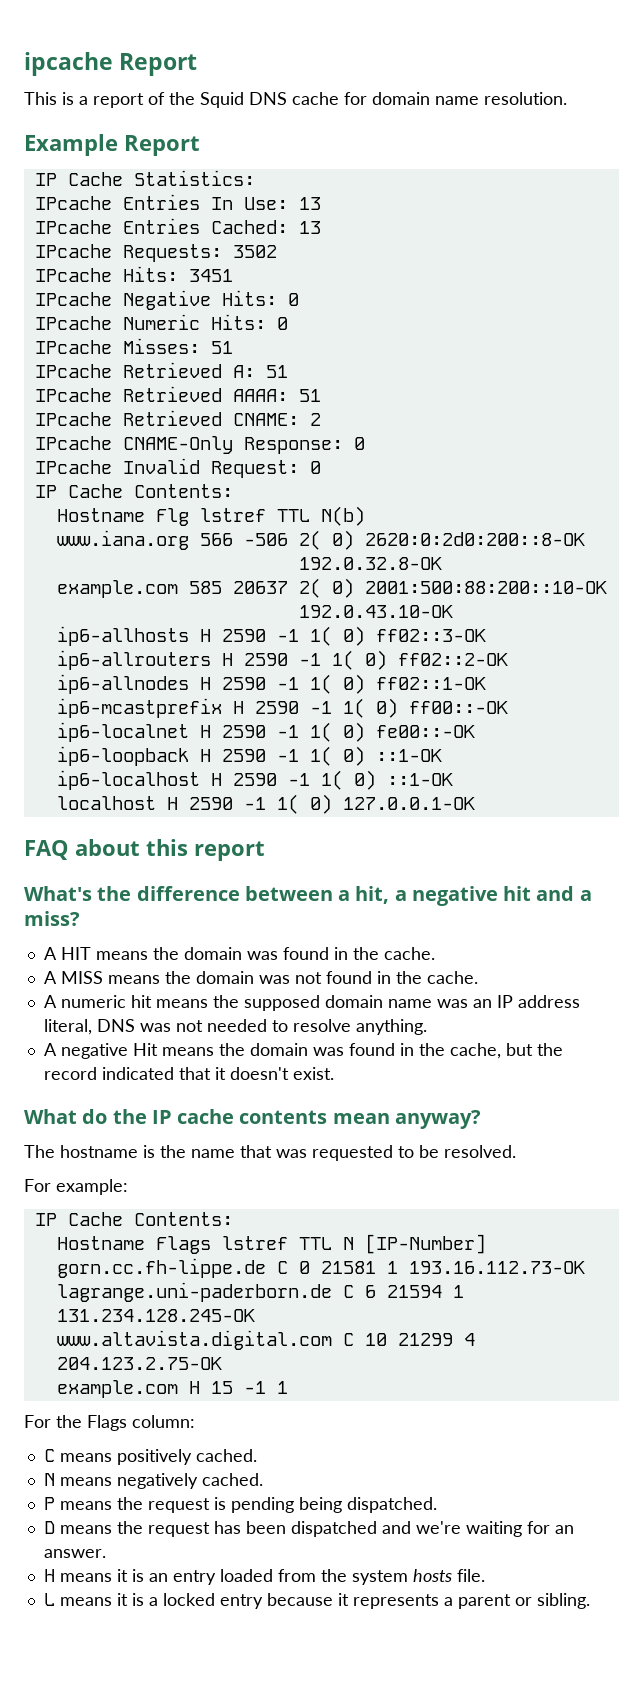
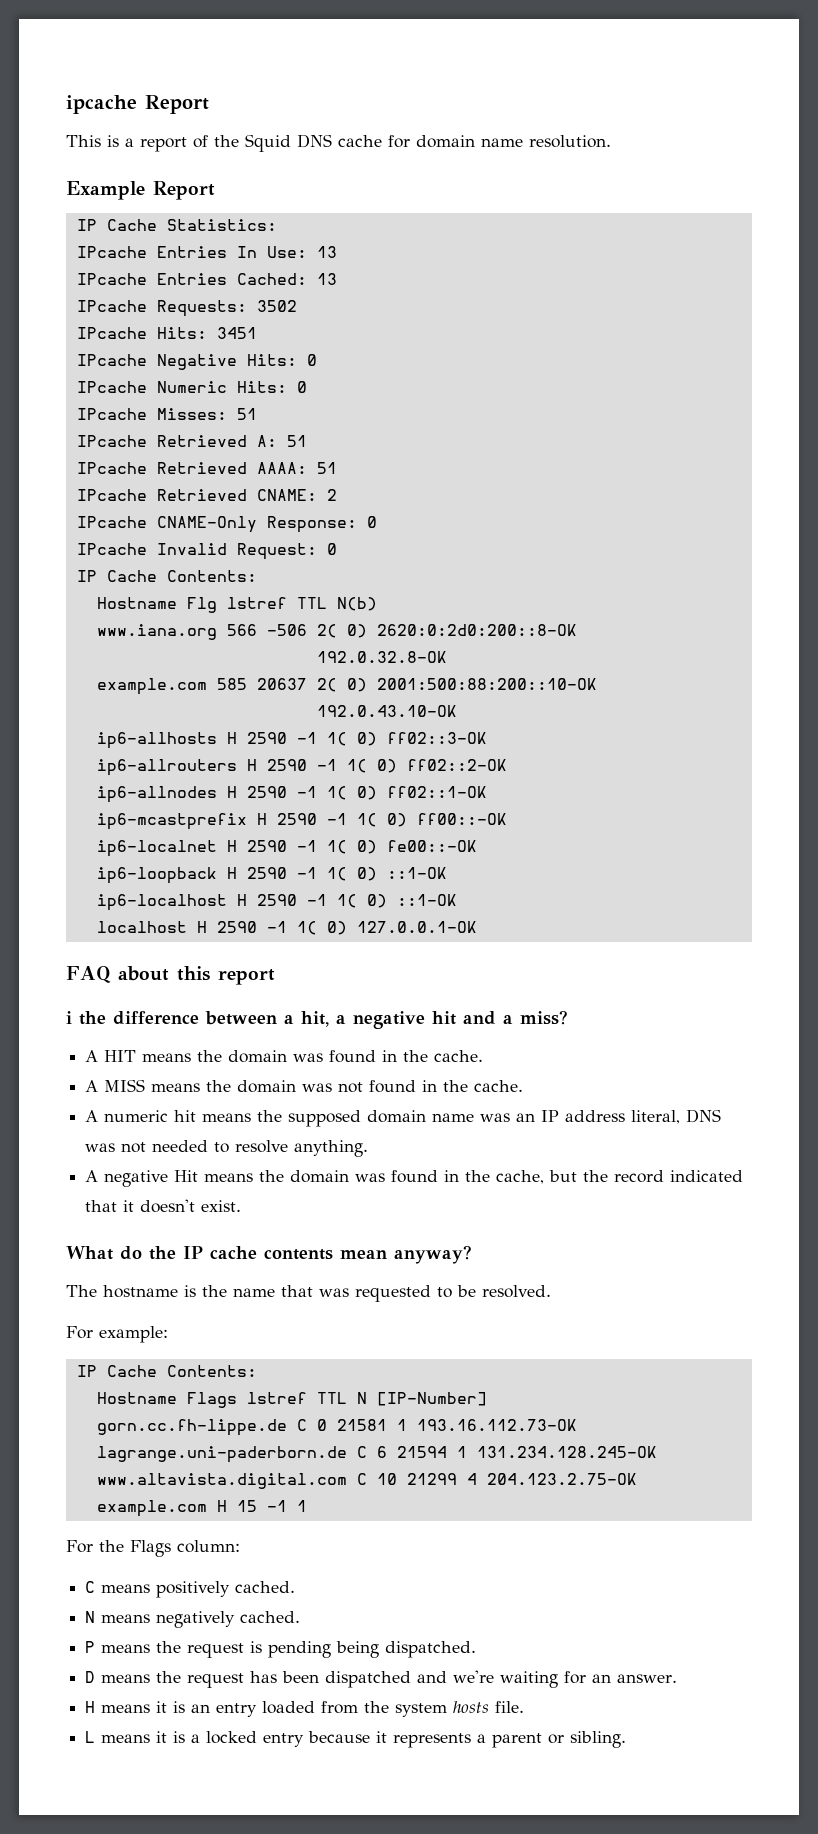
- What's the difference between a hit, a negative hit and a miss?
+ i the difference between a hit, a negative hit and a miss?

